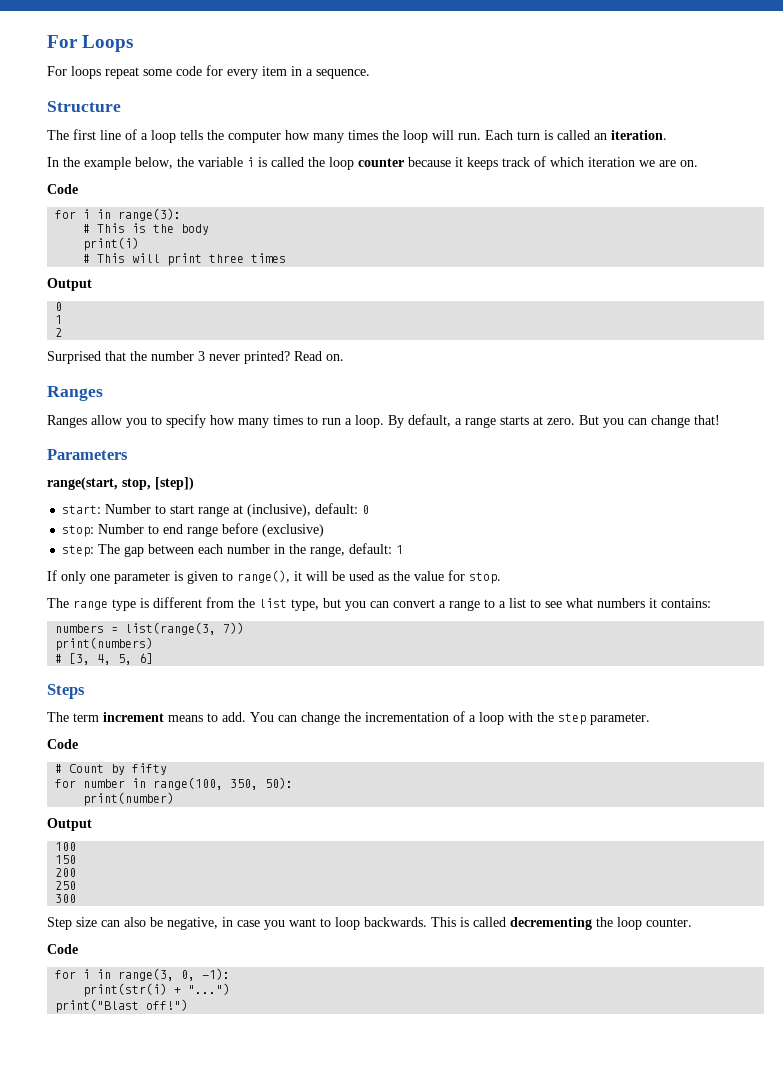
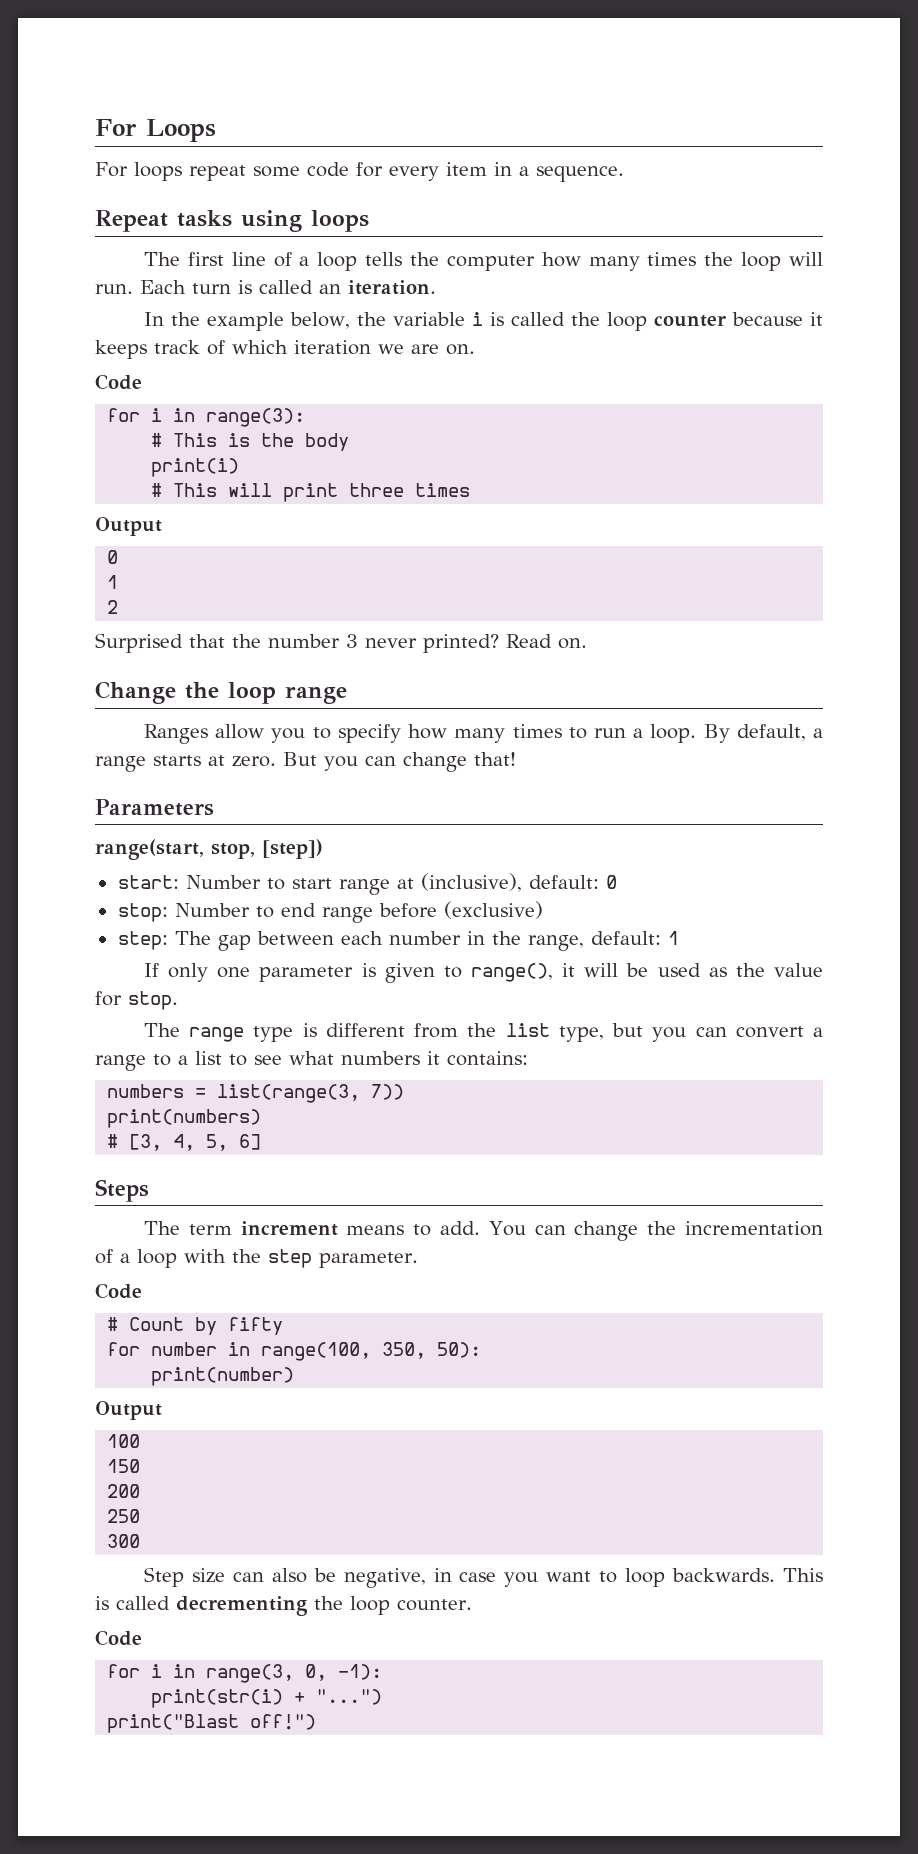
- Structure
+ Repeat tasks using loops
  Read on.
- Ranges
+ Change the loop range

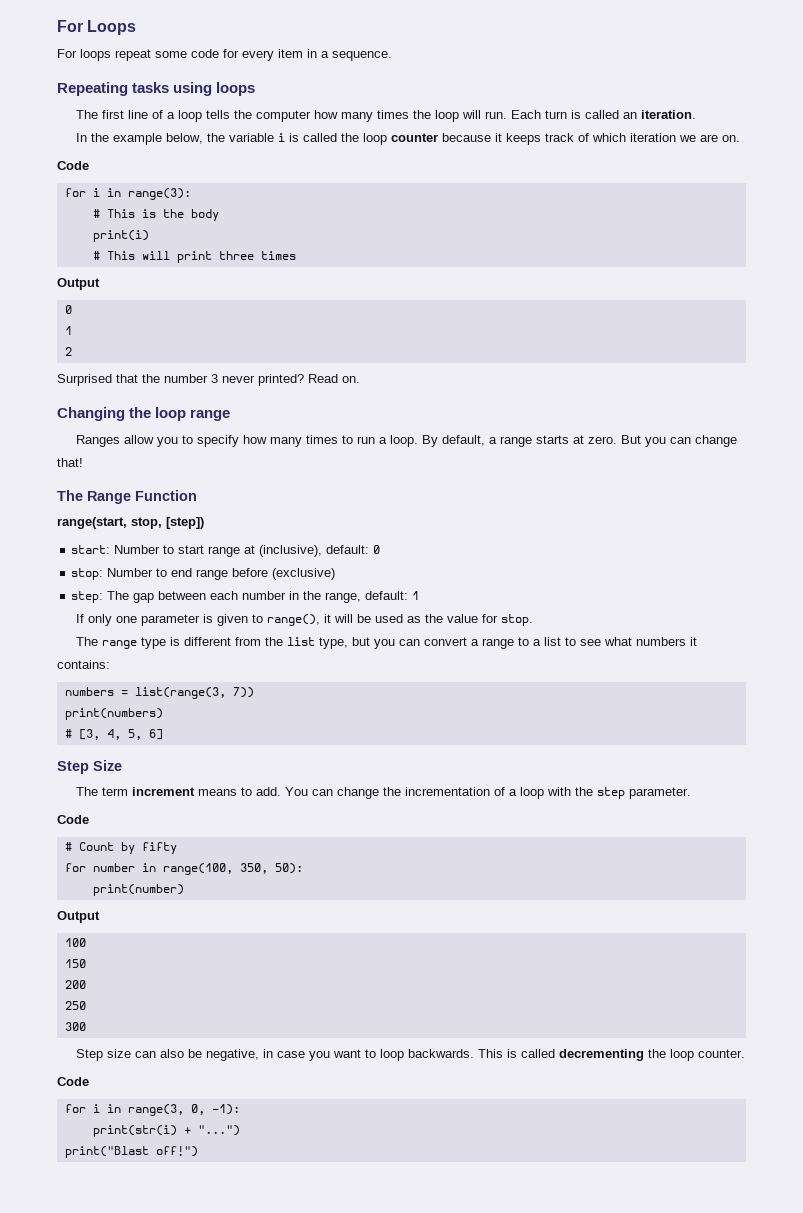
- Repeat tasks using loops
+ Repeating tasks using loops
- Change the loop range
+ Changing the loop range
- Parameters
+ The Range Function
- Steps
+ Step Size

